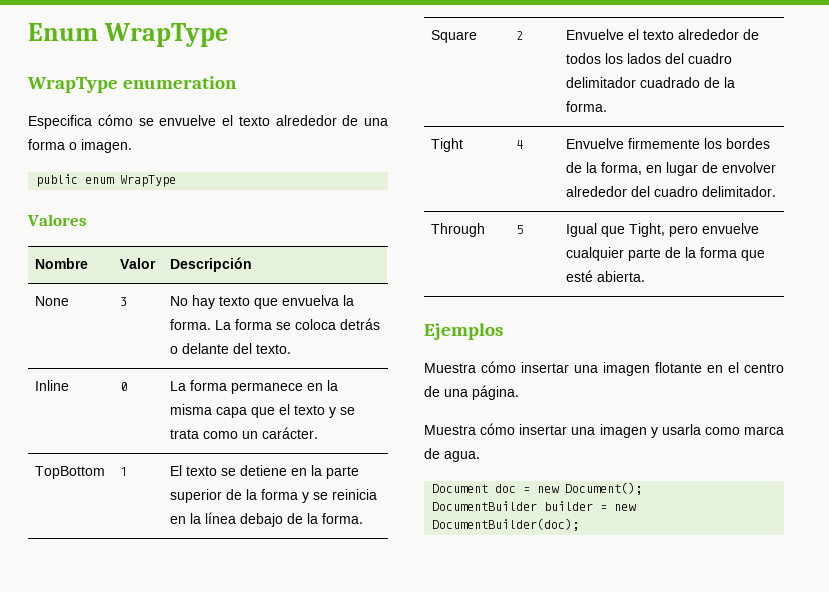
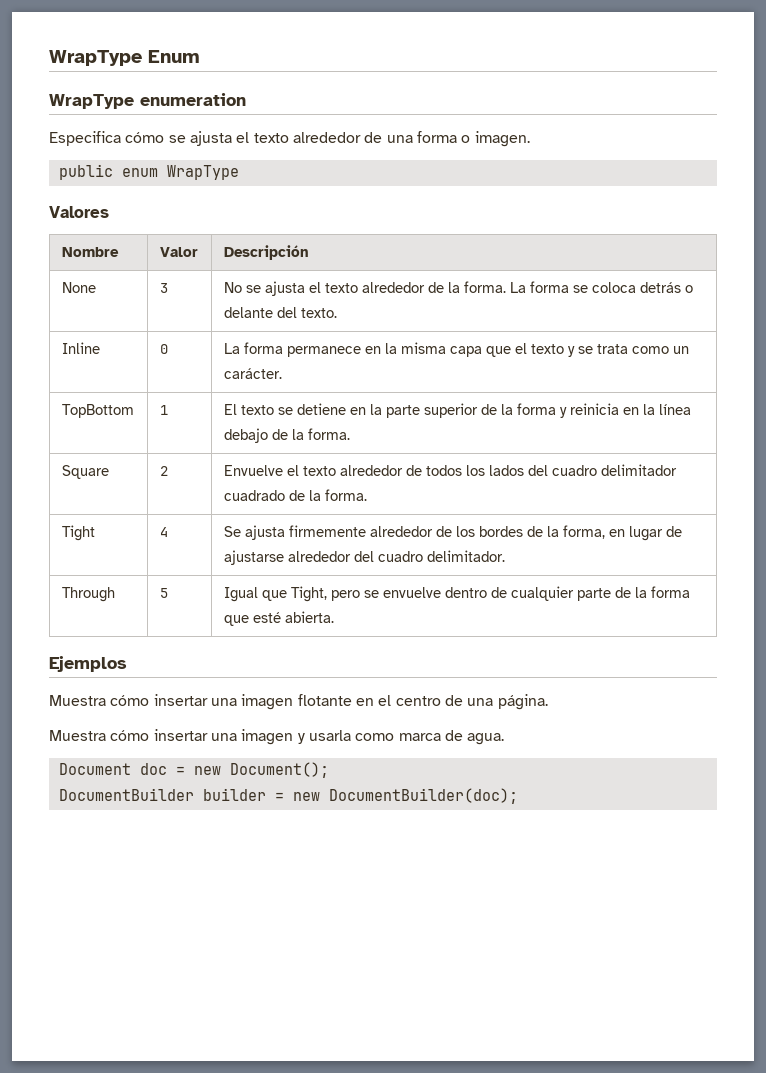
- Enum WrapType
+ WrapType Enum
- Especifica cómo se envuelve el texto alrededor de una forma o imagen.
+ Especifica cómo se ajusta el texto alrededor de una forma o imagen.
- None | 3 | No hay texto que envuelva la forma. La forma se coloca detrás o delante del texto.
+ None | 3 | No se ajusta el texto alrededor de la forma. La forma se coloca detrás o delante del texto.
- TopBottom | 1 | El texto se detiene en la parte superior de la forma y se reinicia en la línea debajo de la forma.
+ TopBottom | 1 | El texto se detiene en la parte superior de la forma y reinicia en la línea debajo de la forma.
- Tight | 4 | Envuelve firmemente los bordes de la forma, en lugar de envolver alrededor del cuadro delimitador.
+ Tight | 4 | Se ajusta firmemente alrededor de los bordes de la forma, en lugar de ajustarse alrededor del cuadro delimitador.
- Through | 5 | Igual que Tight, pero envuelve cualquier parte de la forma que esté abierta.
+ Through | 5 | Igual que Tight, pero se envuelve dentro de cualquier parte de la forma que esté abierta.

